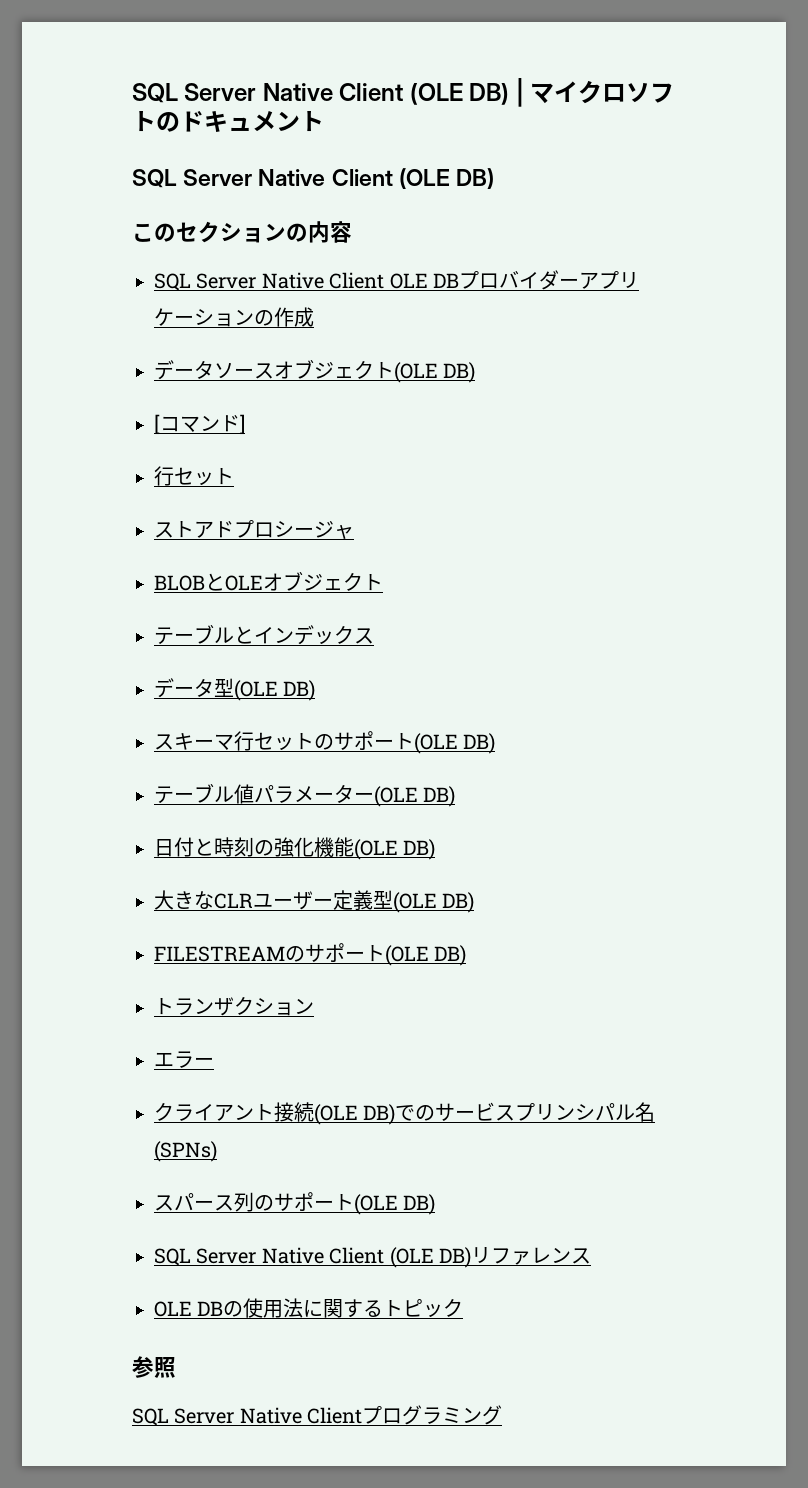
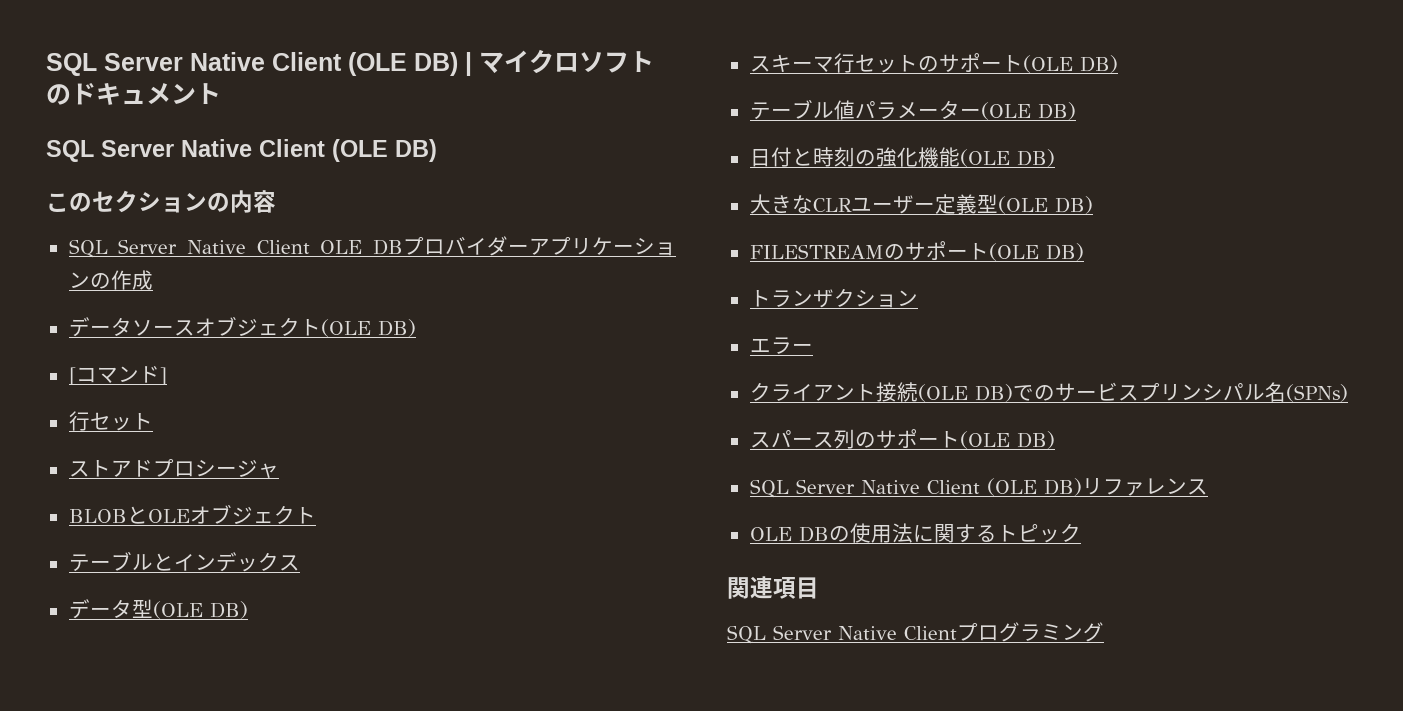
- 参照
+ 関連項目

